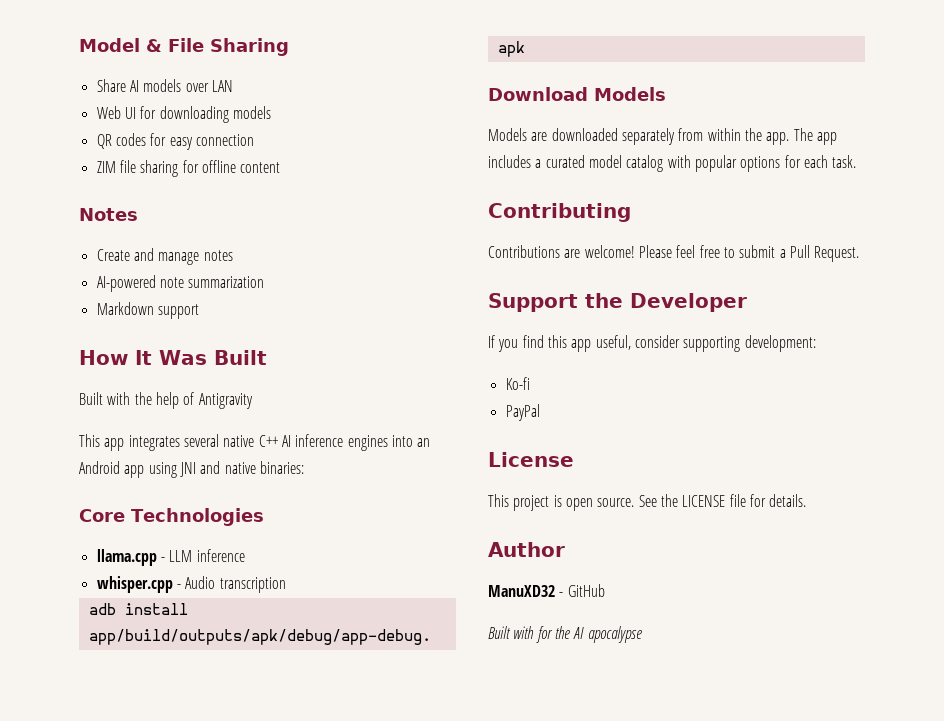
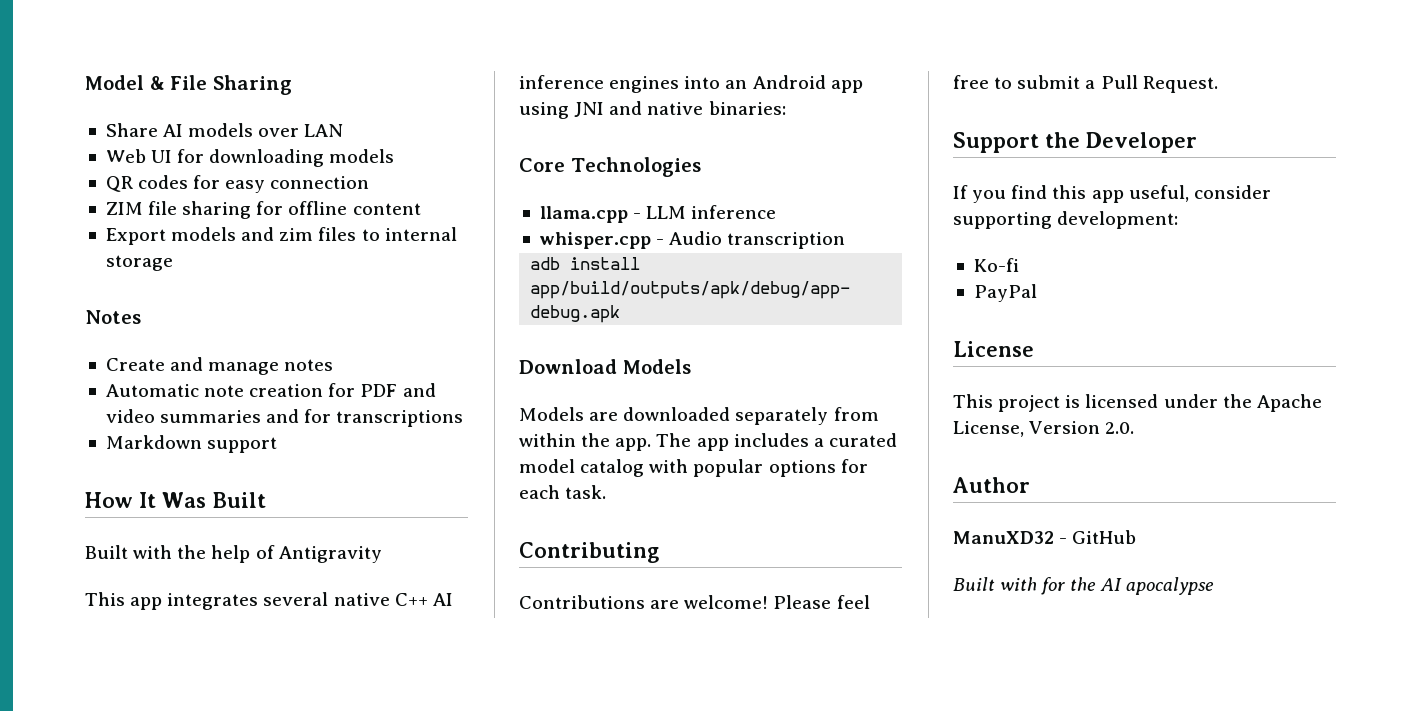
+ Export models and zim files to internal storage
- AI-powered note summarization
+ Automatic note creation for PDF and video summaries and for transcriptions
- This project is open source. See the LICENSE file for details.
+ This project is licensed under the Apache License, Version 2.0.

